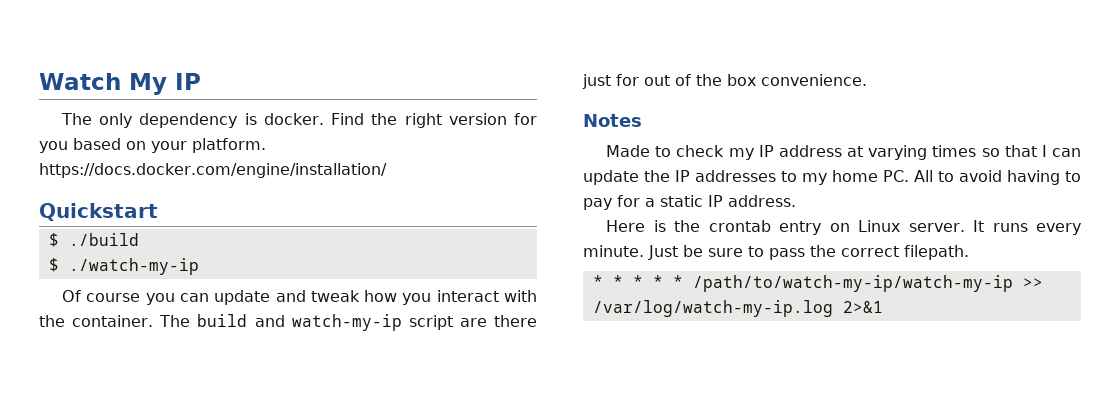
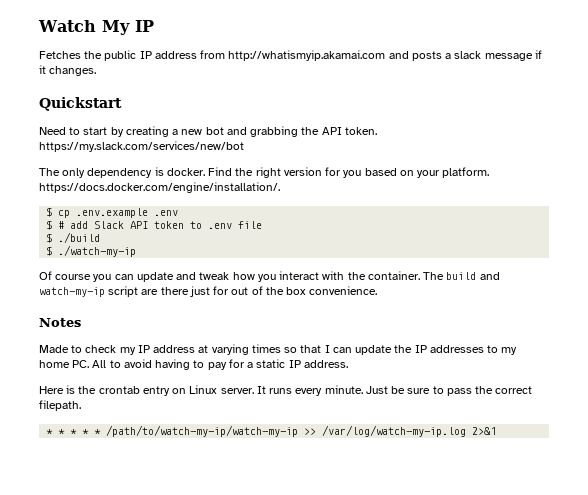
+ Fetches the public IP address from http://whatismyip.akamai.com and posts a slack message if it changes.
+ Quickstart
+ Need to start by creating a new bot and grabbing the API token. https://my.slack.com/services/new/bot
- Find the right version for you based on your platform. https://docs.docker.com/engine/installation/
- Quickstart
+ Find the right version for you based on your platform. https://docs.docker.com/engine/installation/.
+ $ cp .env.example .env
+ $ # add Slack API token to .env file

